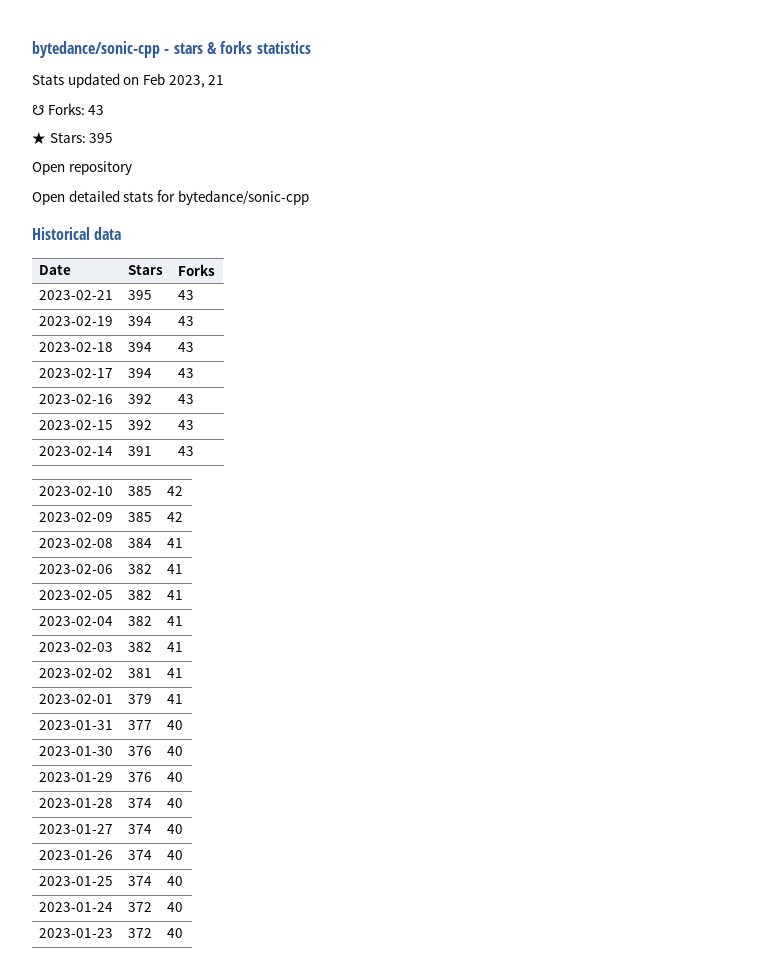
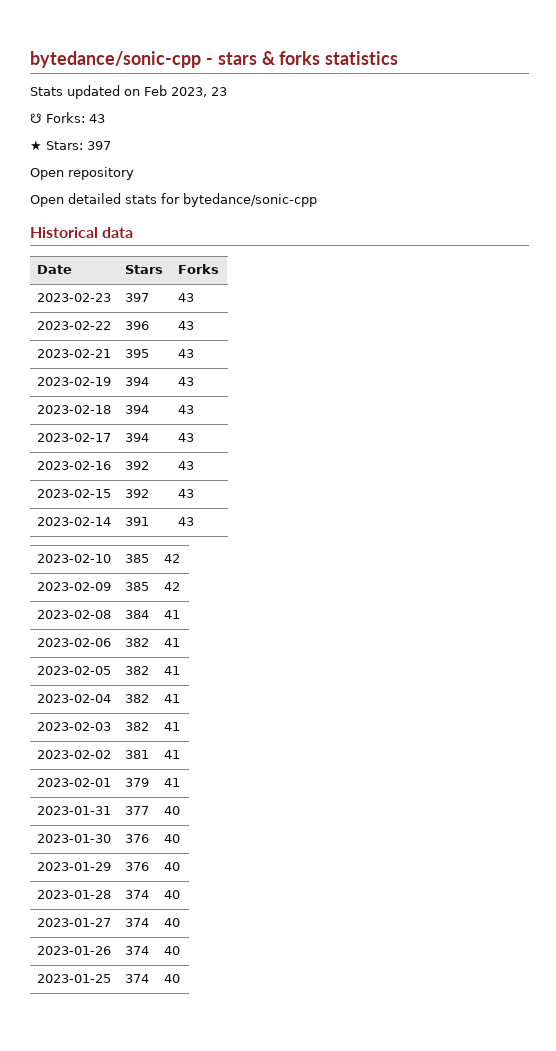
- Stats updated on Feb 2023, 21
+ Stats updated on Feb 2023, 23
- ★ Stars: 395
+ ★ Stars: 397
+ 2023-02-23 | 397 | 43
+ 2023-02-22 | 396 | 43
- 2023-01-24 | 372 | 40
- 2023-01-23 | 372 | 40

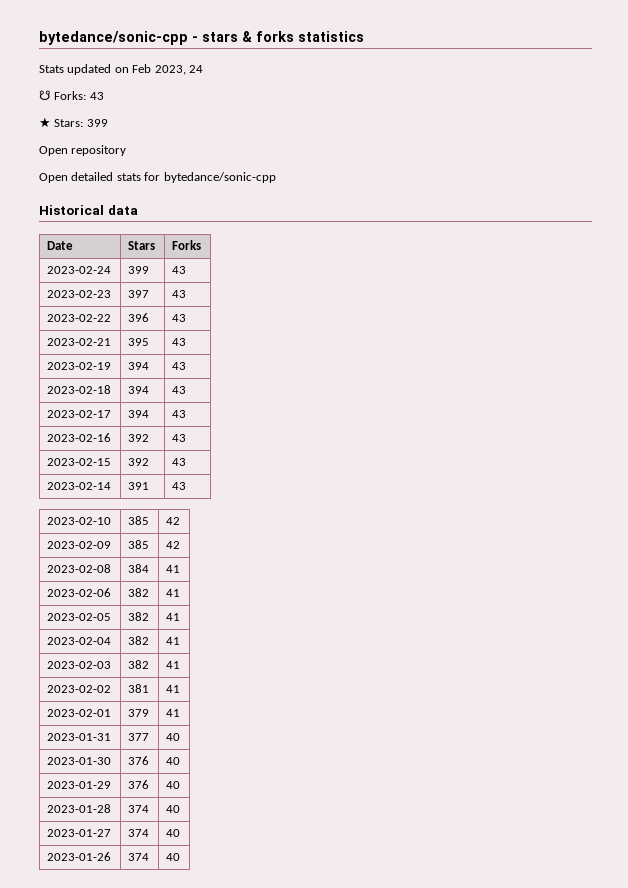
- Stats updated on Feb 2023, 23
+ Stats updated on Feb 2023, 24
- ★ Stars: 397
+ ★ Stars: 399
+ 2023-02-24 | 399 | 43
- 2023-01-25 | 374 | 40

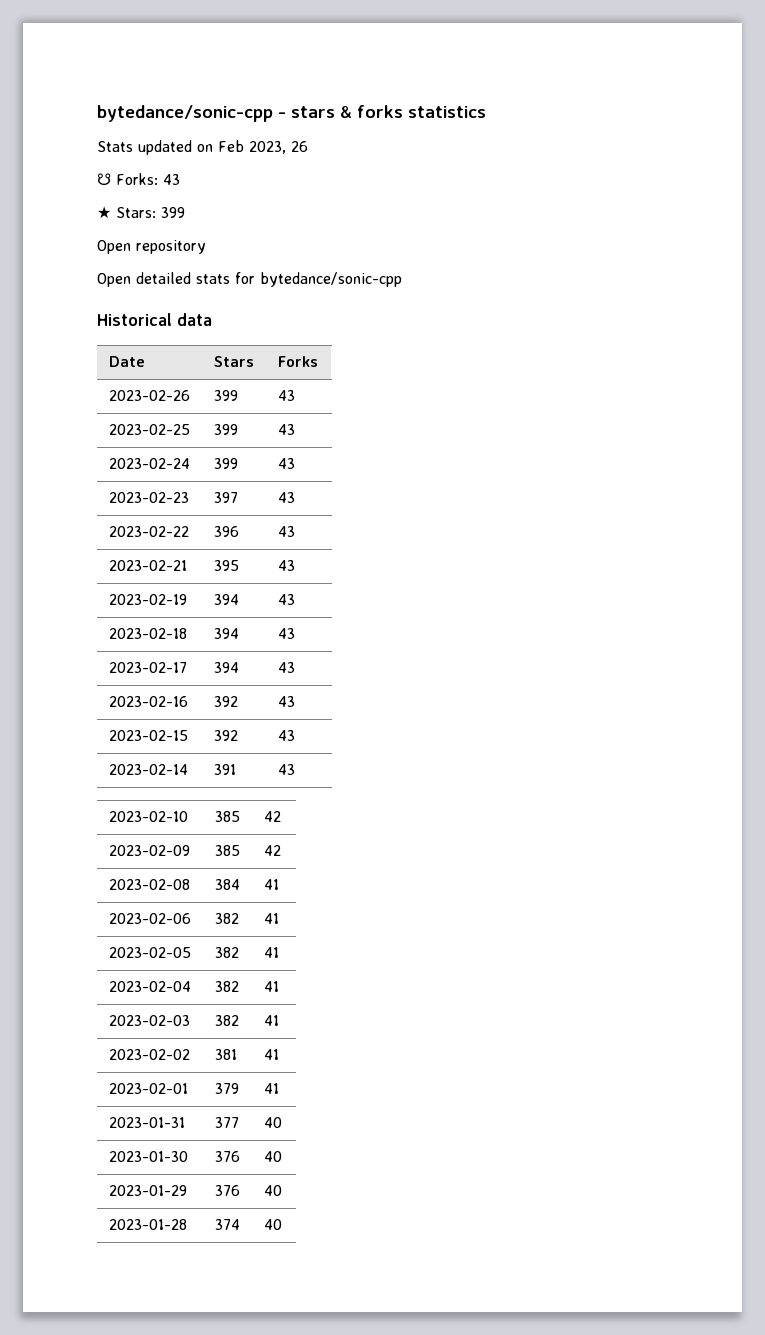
- Stats updated on Feb 2023, 24
+ Stats updated on Feb 2023, 26
+ 2023-02-26 | 399 | 43
+ 2023-02-25 | 399 | 43
- 2023-01-27 | 374 | 40
- 2023-01-26 | 374 | 40

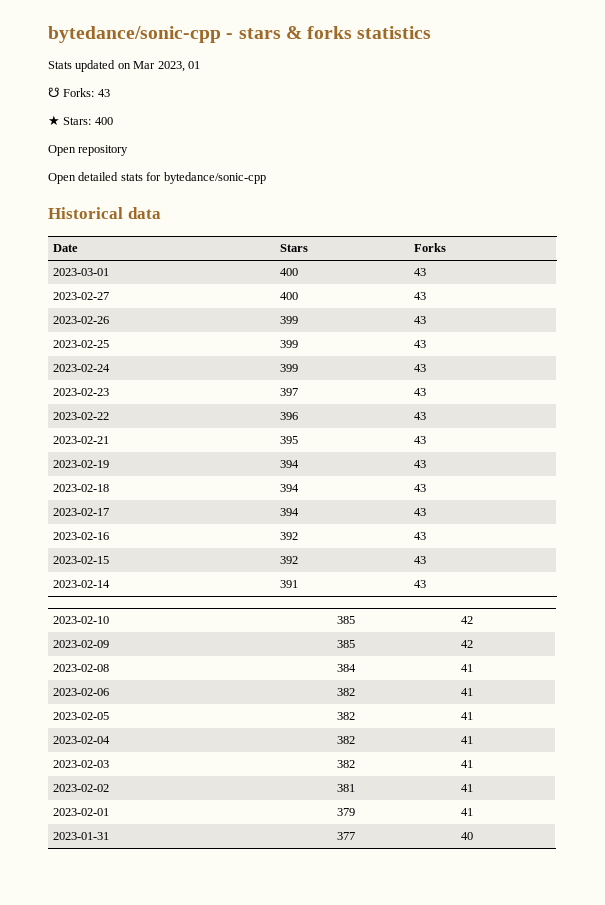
- Stats updated on Feb 2023, 26
+ Stats updated on Mar 2023, 01
- ★ Stars: 399
+ ★ Stars: 400
+ 2023-03-01 | 400 | 43
+ 2023-02-27 | 400 | 43
- 2023-01-30 | 376 | 40
- 2023-01-29 | 376 | 40
- 2023-01-28 | 374 | 40

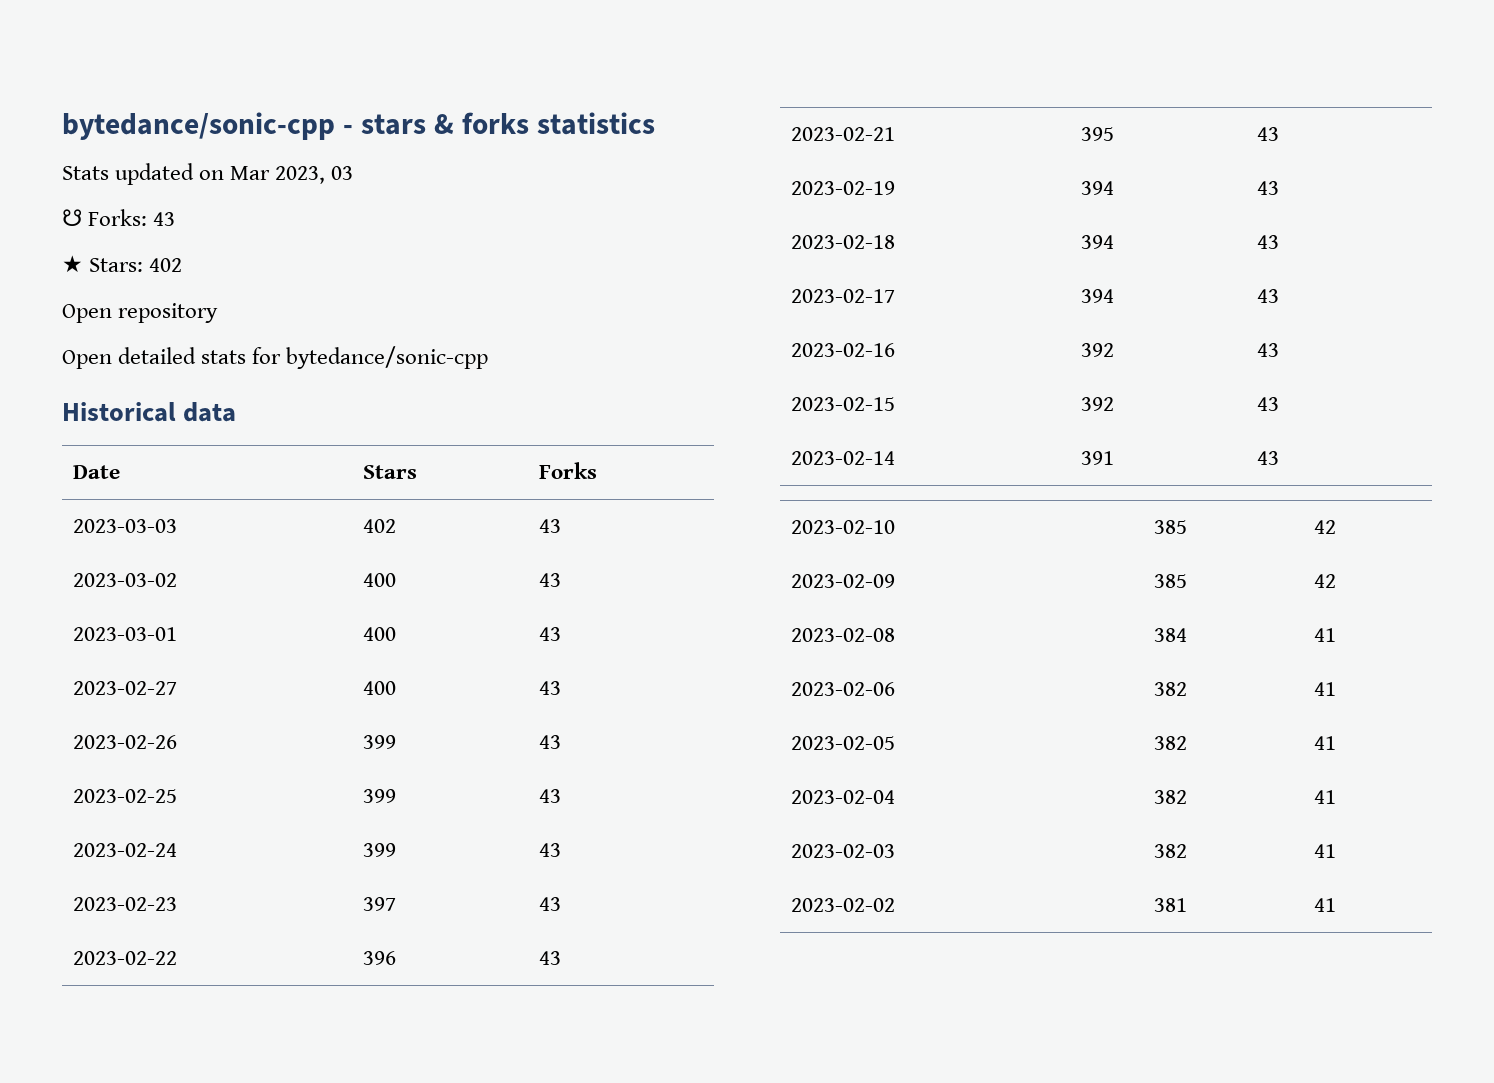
- Stats updated on Mar 2023, 01
+ Stats updated on Mar 2023, 03
- ★ Stars: 400
+ ★ Stars: 402
+ 2023-03-03 | 402 | 43
+ 2023-03-02 | 400 | 43
- 2023-02-01 | 379 | 41
- 2023-01-31 | 377 | 40

